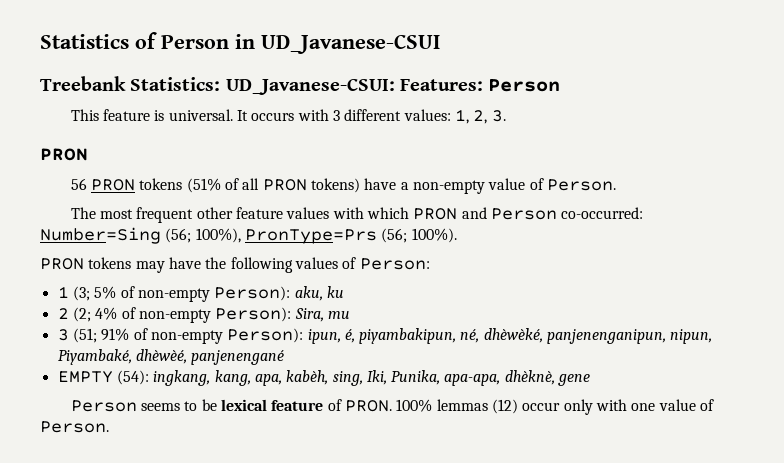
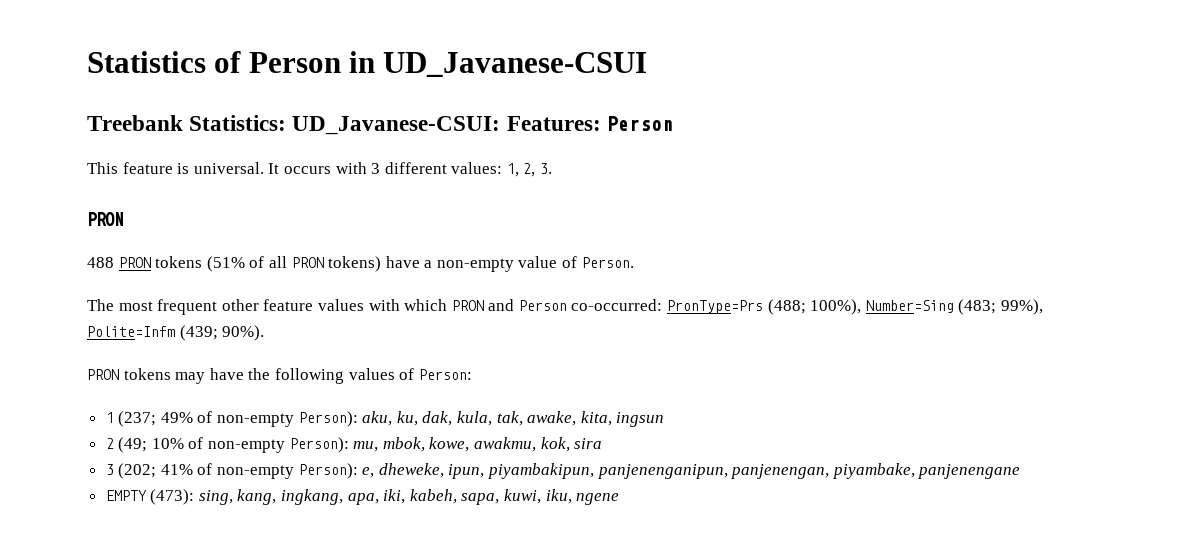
- 56 PRON tokens (51% of all PRON tokens) have a non-empty value of Person.
+ 488 PRON tokens (51% of all PRON tokens) have a non-empty value of Person.
- The most frequent other feature values with which PRON and Person co-occurred: Number=Sing (56; 100%), PronType=Prs (56; 100%).
+ The most frequent other feature values with which PRON and Person co-occurred: PronType=Prs (488; 100%), Number=Sing (483; 99%), Polite=Infm (439; 90%).
- 1 (3; 5% of non-empty Person): aku, ku
+ 1 (237; 49% of non-empty Person): aku, ku, dak, kula, tak, awake, kita, ingsun
- 2 (2; 4% of non-empty Person): Sira, mu
- 3 (51; 91% of non-empty Person): ipun, é, piyambakipun, né, dhèwèké, panjenenganipun, nipun, Piyambaké, dhèwèé, panjenengané
- EMPTY (54): ingkang, kang, apa, kabèh, sing, Iki, Punika, apa-apa, dhèknè, gene
- Person seems to be lexical feature of PRON. 100% lemmas (12) occur only with one value of Person.
+ 2 (49; 10% of non-empty Person): mu, mbok, kowe, awakmu, kok, sira
+ 3 (202; 41% of non-empty Person): e, dheweke, ipun, piyambakipun, panjenenganipun, panjenengan, piyambake, panjenengane
+ EMPTY (473): sing, kang, ingkang, apa, iki, kabeh, sapa, kuwi, iku, ngene

